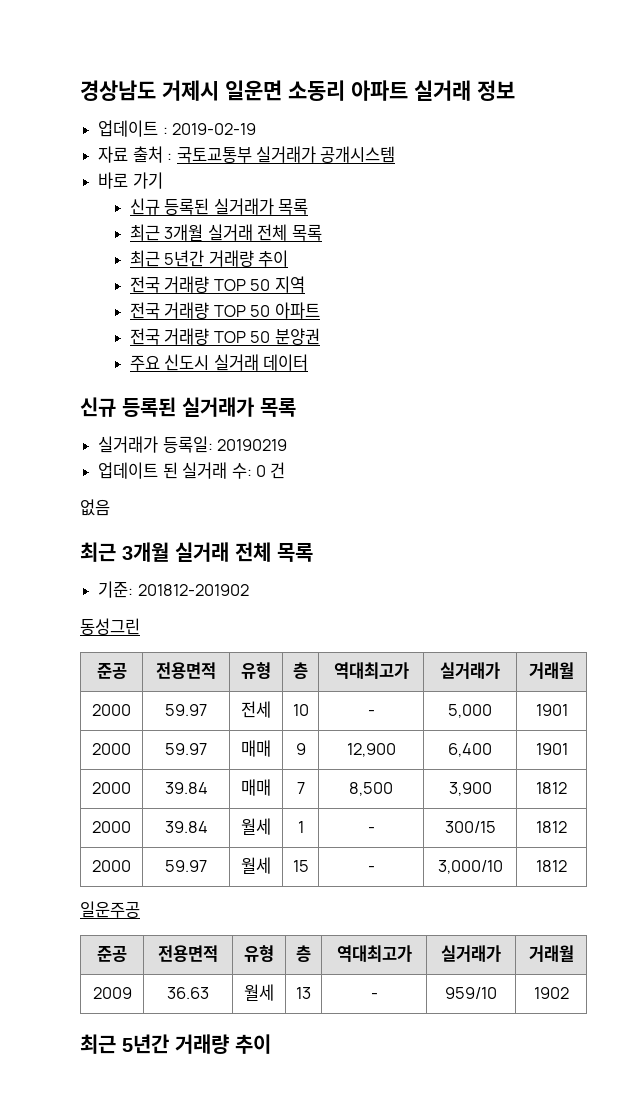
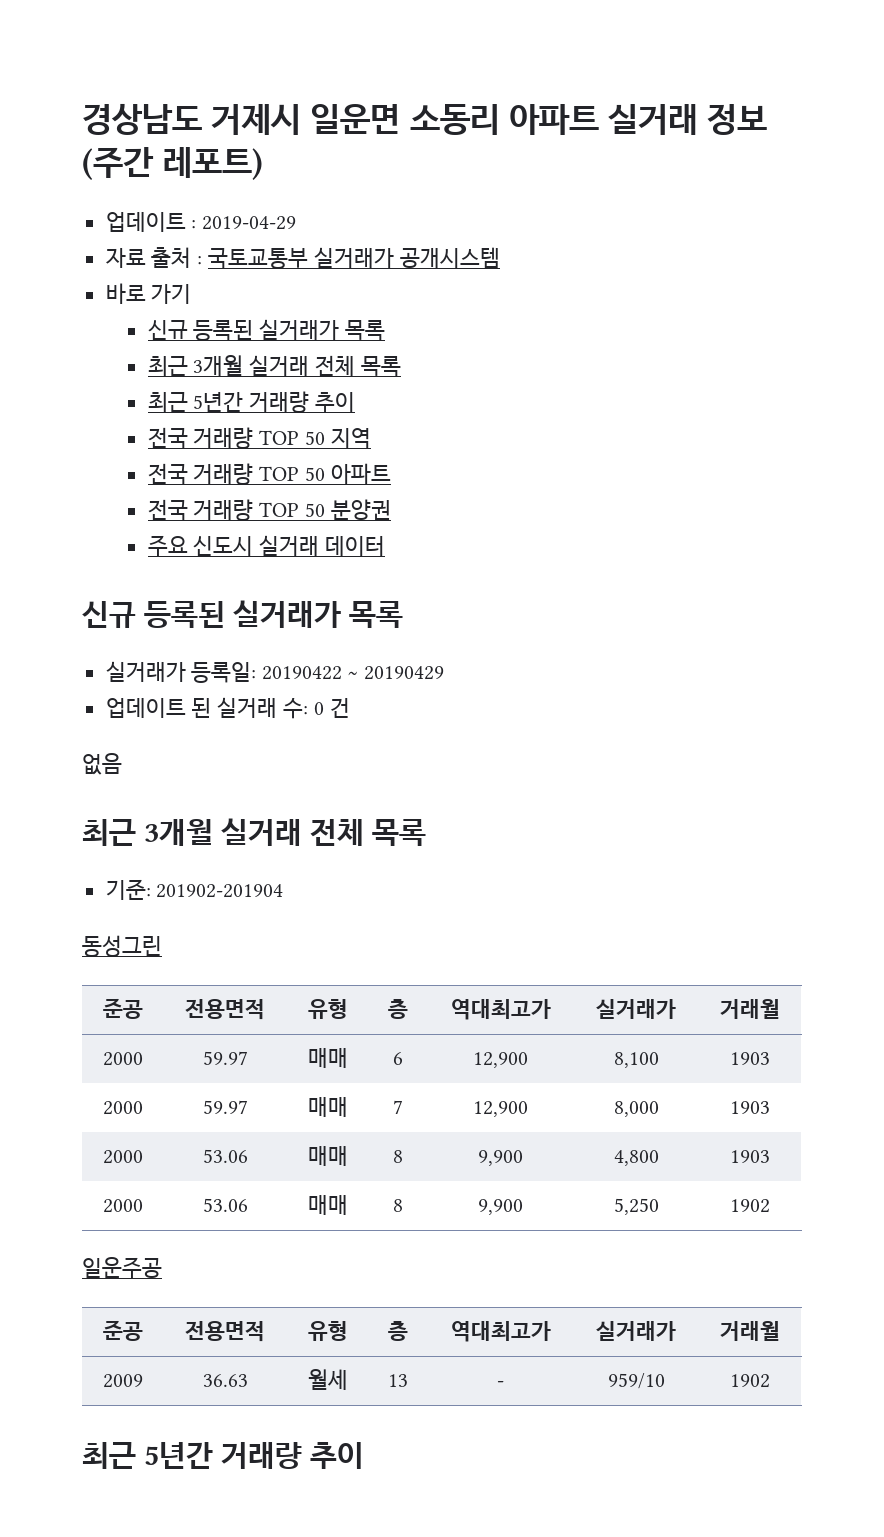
- 경상남도 거제시 일운면 소동리 아파트 실거래 정보
+ 경상남도 거제시 일운면 소동리 아파트 실거래 정보 (주간 레포트)
- 업데이트 : 2019-02-19
+ 업데이트 : 2019-04-29
- 실거래가 등록일: 20190219
+ 실거래가 등록일: 20190422 ~ 20190429
- 기준: 201812-201902
+ 기준: 201902-201904
- 2000 | 59.97 | 전세 | 10 | - | 5,000 | 1901
- 2000 | 59.97 | 매매 | 9 | 12,900 | 6,400 | 1901
- 2000 | 39.84 | 매매 | 7 | 8,500 | 3,900 | 1812
- 2000 | 39.84 | 월세 | 1 | - | 300/15 | 1812
- 2000 | 59.97 | 월세 | 15 | - | 3,000/10 | 1812
+ 2000 | 59.97 | 매매 | 6 | 12,900 | 8,100 | 1903
+ 2000 | 59.97 | 매매 | 7 | 12,900 | 8,000 | 1903
+ 2000 | 53.06 | 매매 | 8 | 9,900 | 4,800 | 1903
+ 2000 | 53.06 | 매매 | 8 | 9,900 | 5,250 | 1902

